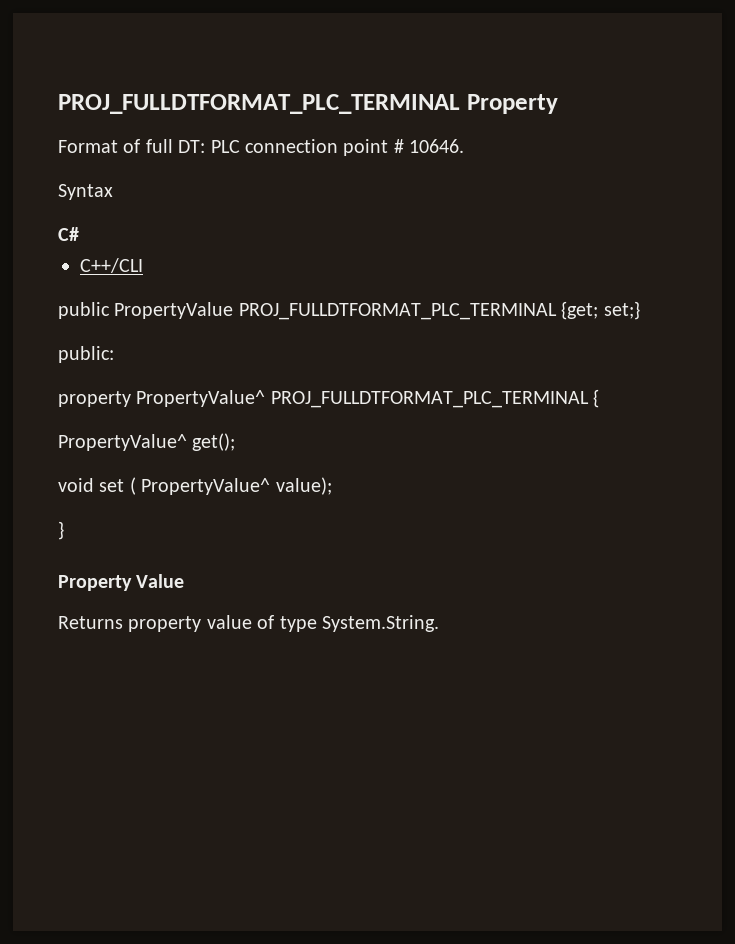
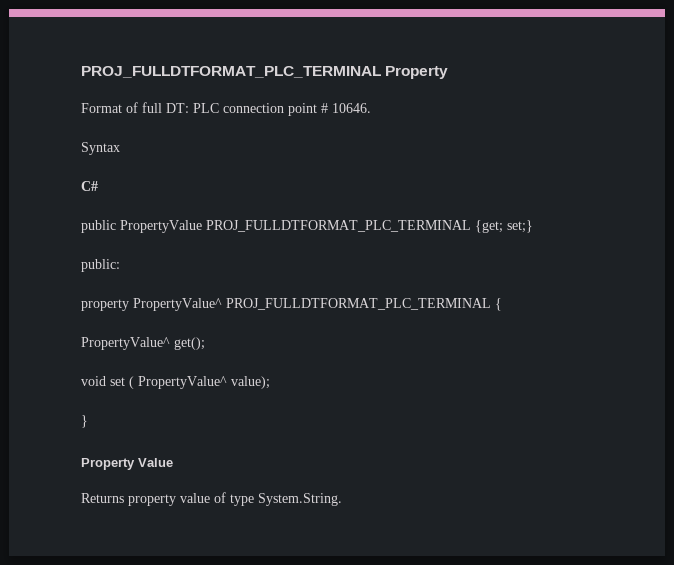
- C++/CLI

